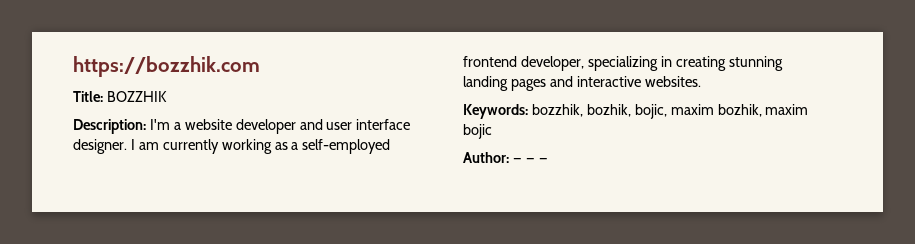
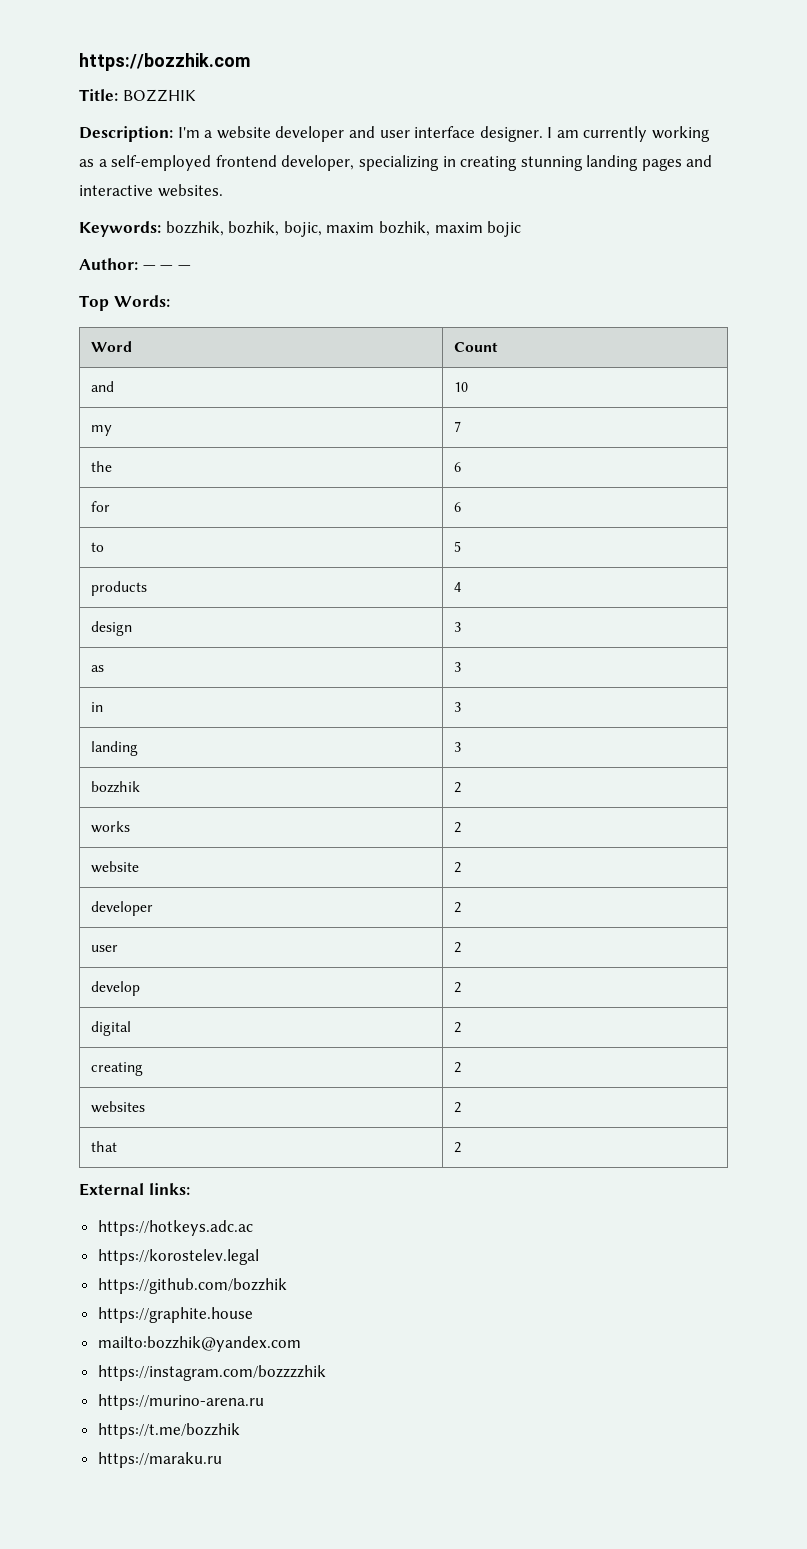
+ Top Words:
+ Word | Count
+ and | 10
+ my | 7
+ the | 6
+ for | 6
+ to | 5
+ products | 4
+ design | 3
+ as | 3
+ in | 3
+ landing | 3
+ bozzhik | 2
+ works | 2
+ website | 2
+ developer | 2
+ user | 2
+ develop | 2
+ digital | 2
+ creating | 2
+ websites | 2
+ that | 2
+ External links:
+ https://hotkeys.adc.ac
+ https://korostelev.legal
+ https://github.com/bozzhik
+ https://graphite.house
+ mailto:bozzhik@yandex.com
+ https://instagram.com/bozzzzhik
+ https://murino-arena.ru
+ https://t.me/bozzhik
+ https://maraku.ru

